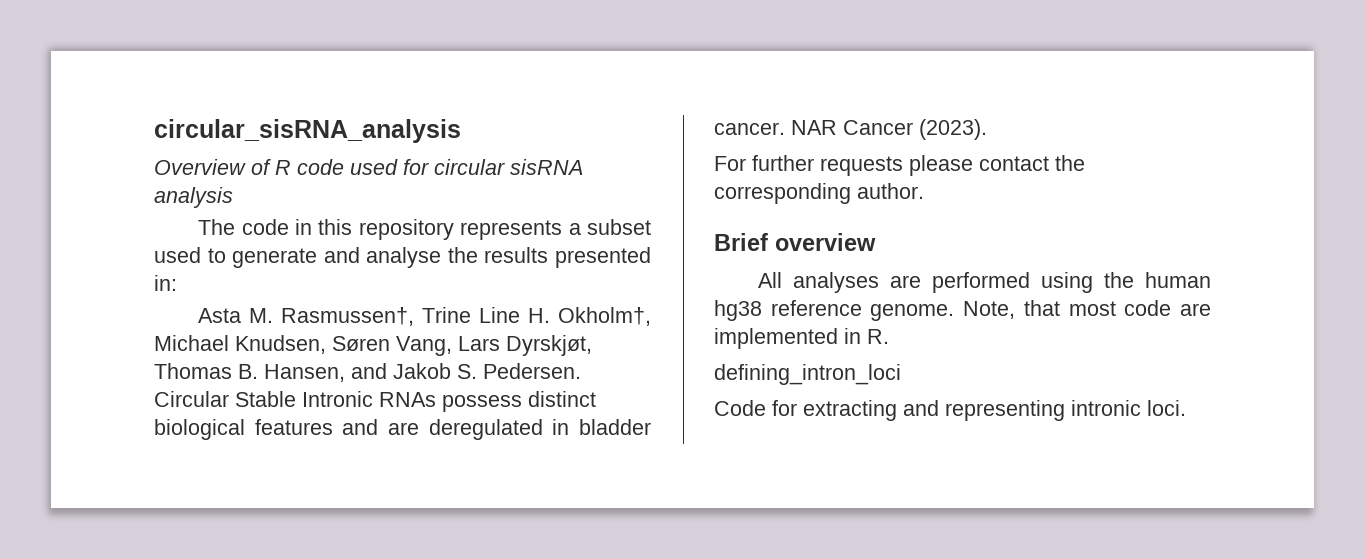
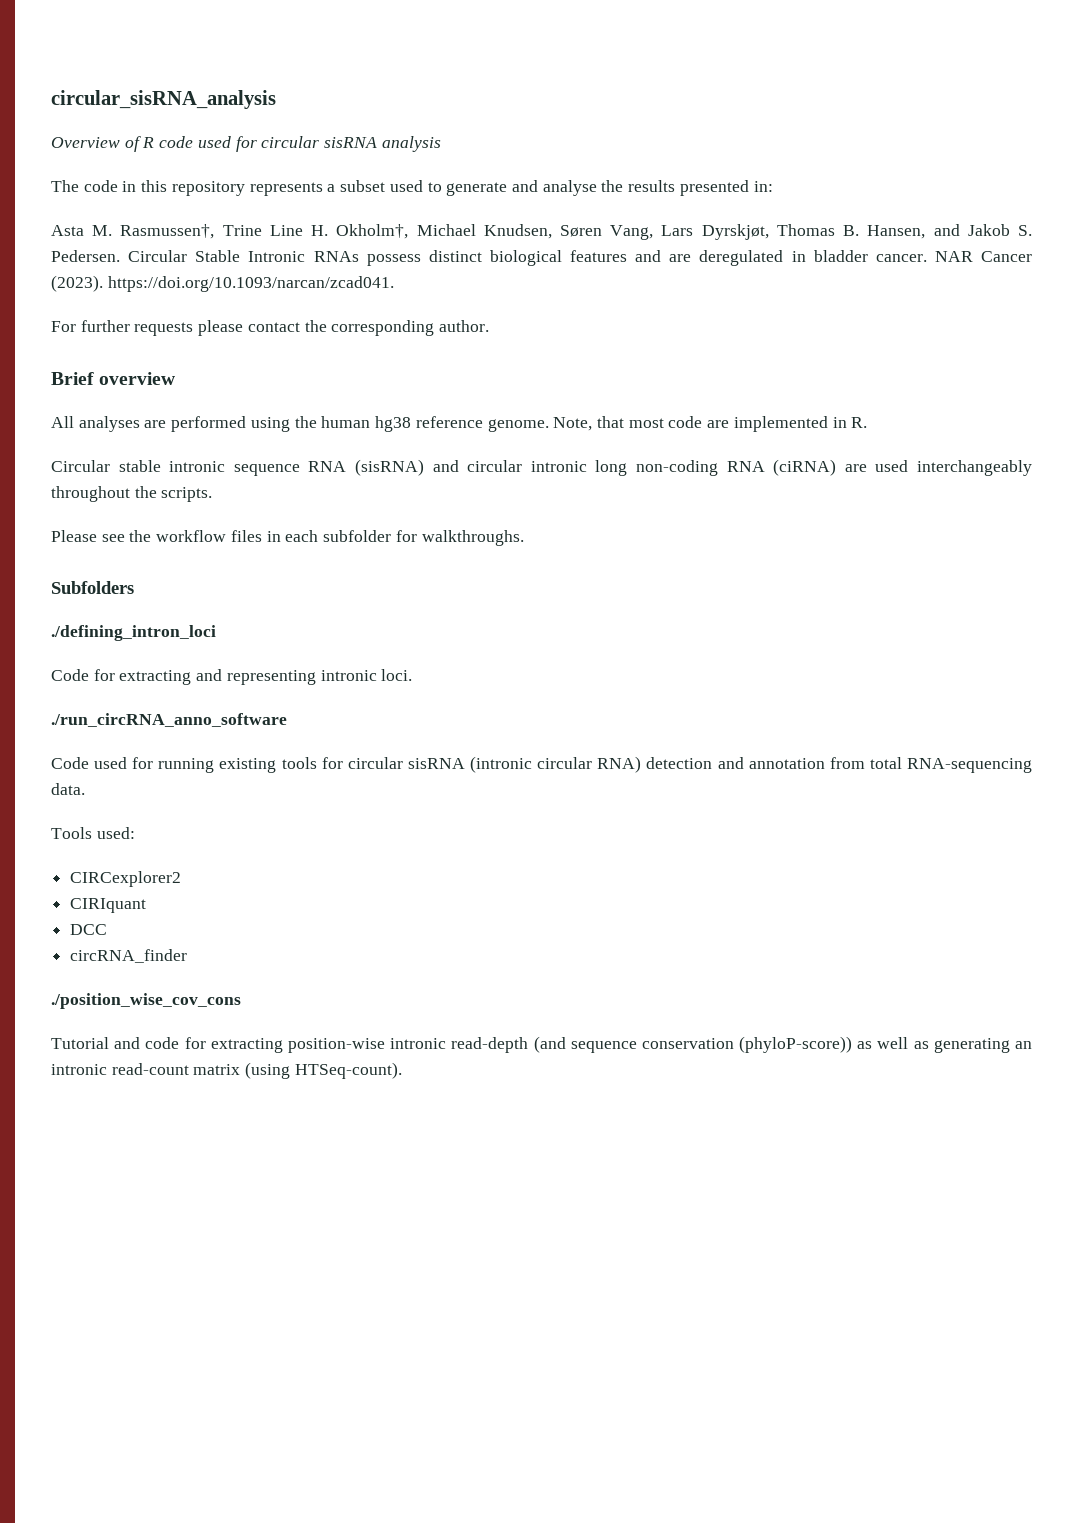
- NAR Cancer (2023).
+ NAR Cancer (2023). https://doi.org/10.1093/narcan/zcad041.
- defining_intron_loci
+ Circular stable intronic sequence RNA (sisRNA) and circular intronic long non-coding RNA (ciRNA) are used interchangeably throughout the scripts.
+ Please see the workflow files in each subfolder for walkthroughs.
+ Subfolders
+ ./defining_intron_loci
+ ./run_circRNA_anno_software
+ Code used for running existing tools for circular sisRNA (intronic circular RNA) detection and annotation from total RNA-sequencing data.
+ Tools used:
+ CIRCexplorer2
+ CIRIquant
+ DCC
+ circRNA_finder
+ ./position_wise_cov_cons
+ Tutorial and code for extracting position-wise intronic read-depth (and sequence conservation (phyloP-score)) as well as generating an intronic read-count matrix (using HTSeq-count).

